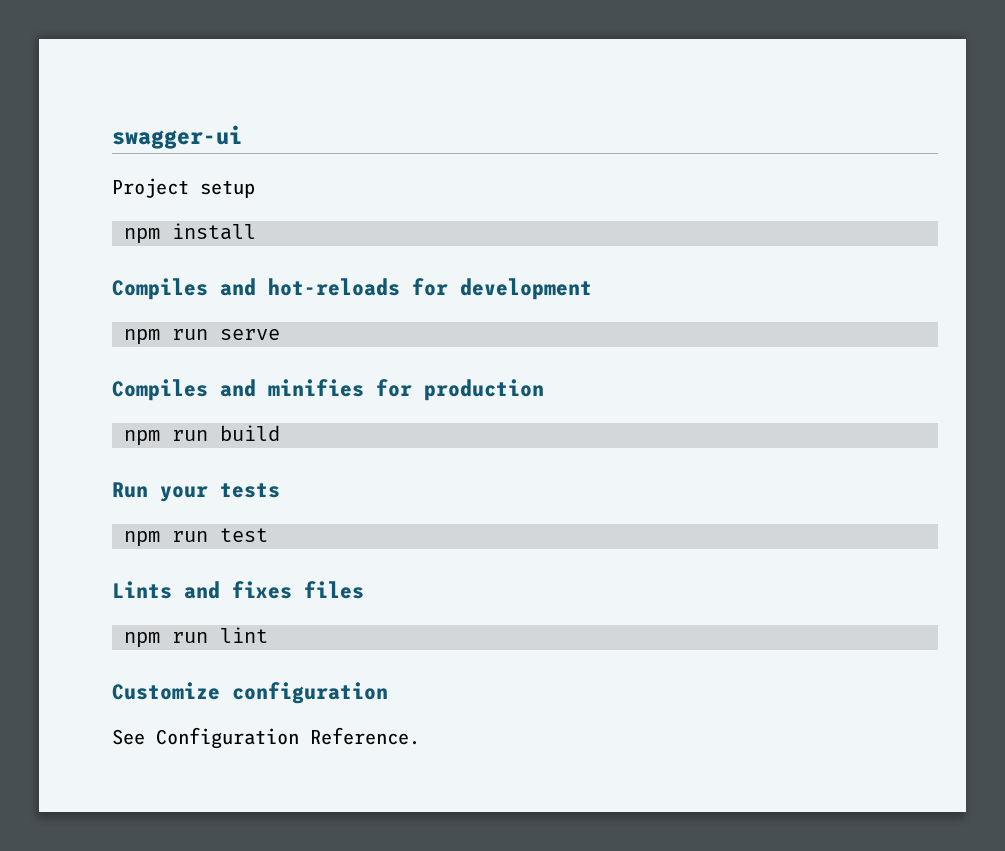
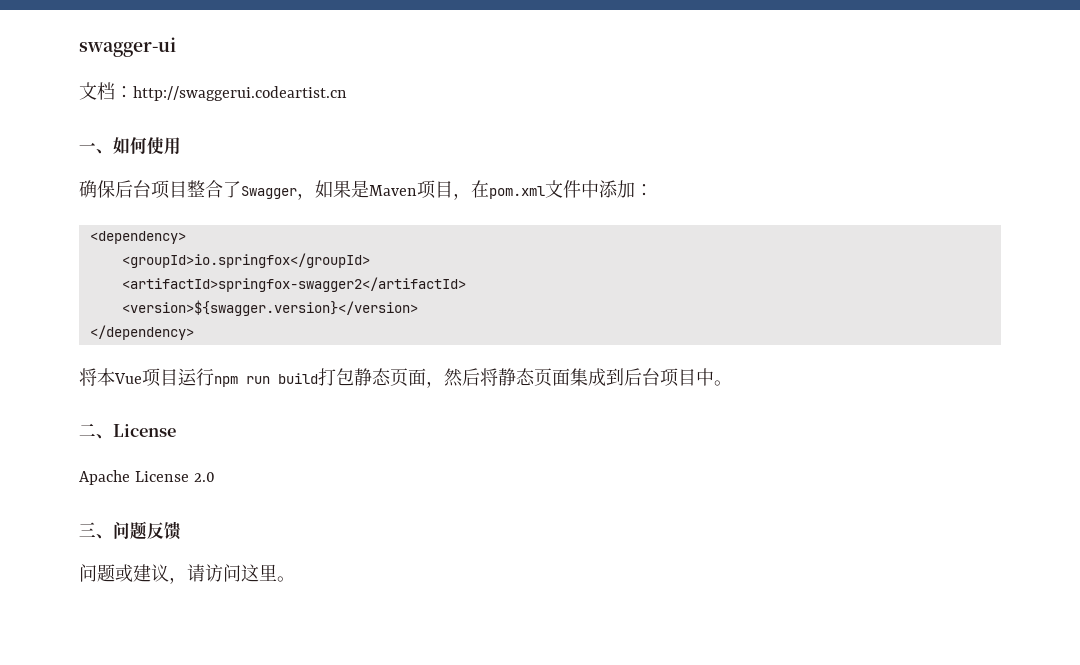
- Project setup
- npm install
- Compiles and hot-reloads for development
- npm run serve
- Compiles and minifies for production
- npm run build
- Run your tests
- npm run test
- Lints and fixes files
- npm run lint
- Customize configuration
- See Configuration Reference.
+ 文档：http://swaggerui.codeartist.cn
+ 一、如何使用
+ 确保后台项目整合了Swagger，如果是Maven项目，在pom.xml文件中添加：
+ <dependency>
+ <groupId>io.springfox</groupId>
+ <artifactId>springfox-swagger2</artifactId>
+ <version>${swagger.version}</version>
+ </dependency>
+ 将本Vue项目运行npm run build打包静态页面，然后将静态页面集成到后台项目中。
+ 二、License
+ Apache License 2.0
+ 三、问题反馈
+ 问题或建议，请访问这里。

